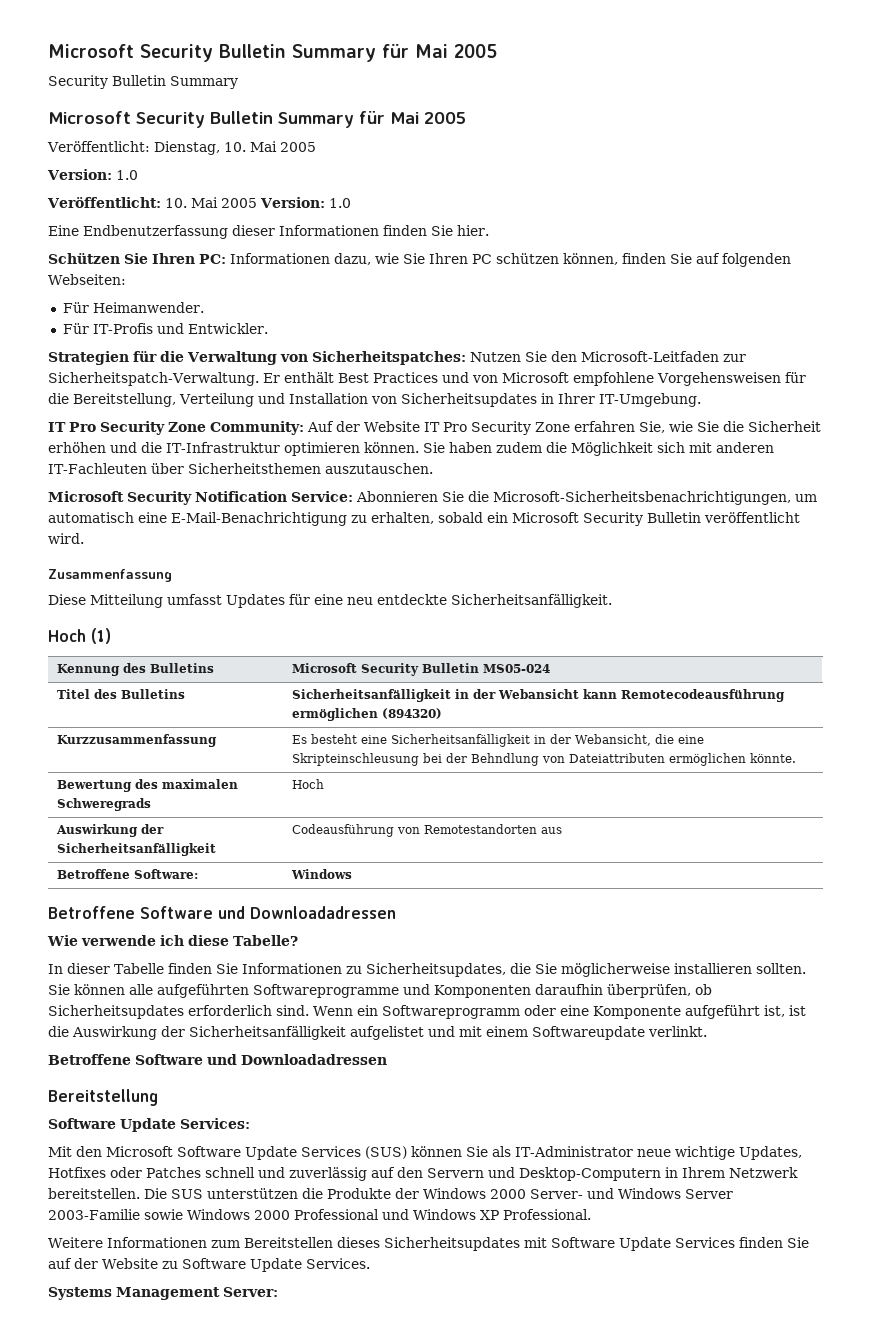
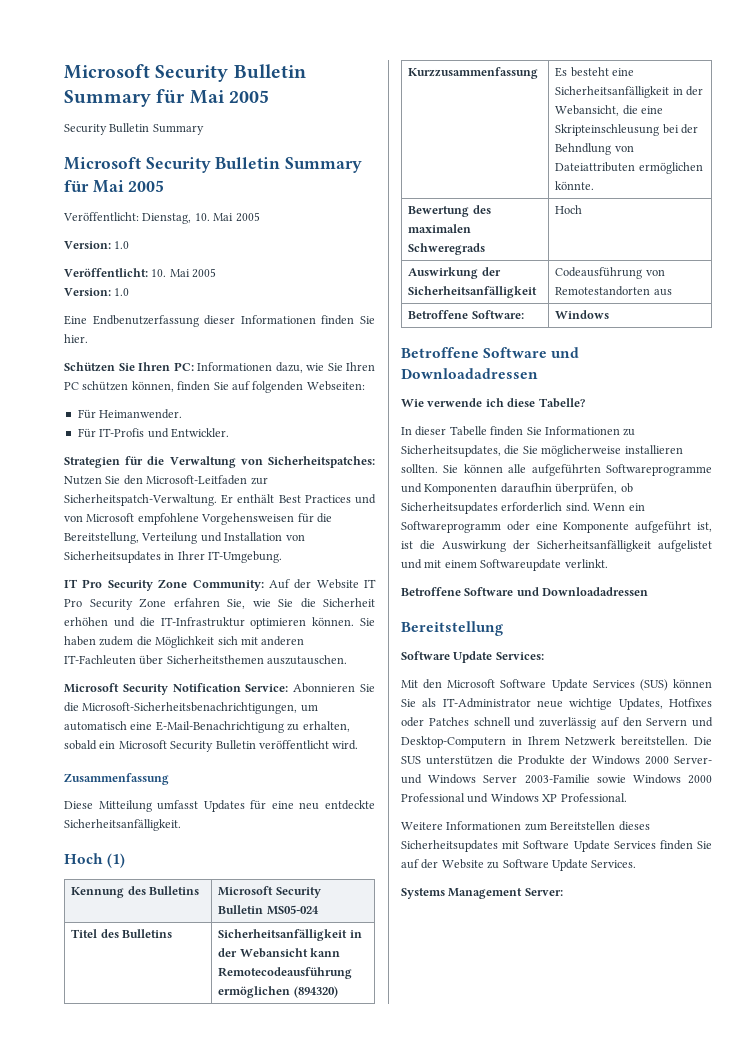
- Veröffentlicht: 10. Mai 2005 Version: 1.0
+ Veröffentlicht: 10. Mai 2005
+ Version: 1.0

